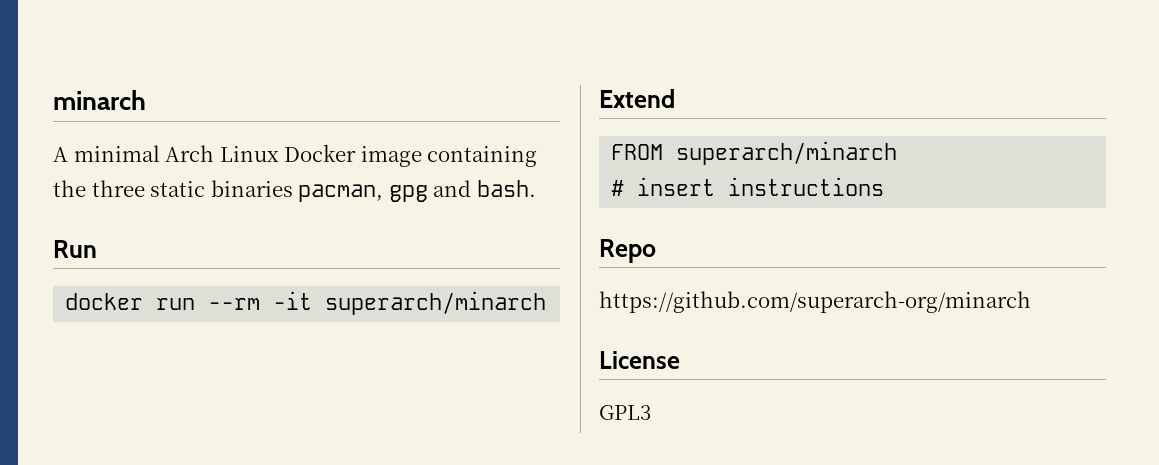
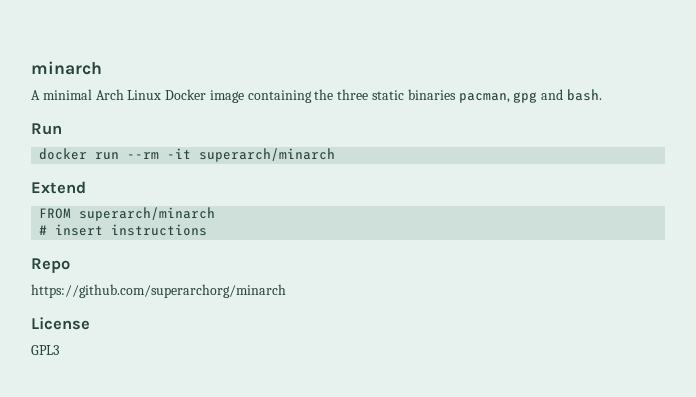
- https://github.com/superarch-org/minarch
+ https://github.com/superarchorg/minarch

